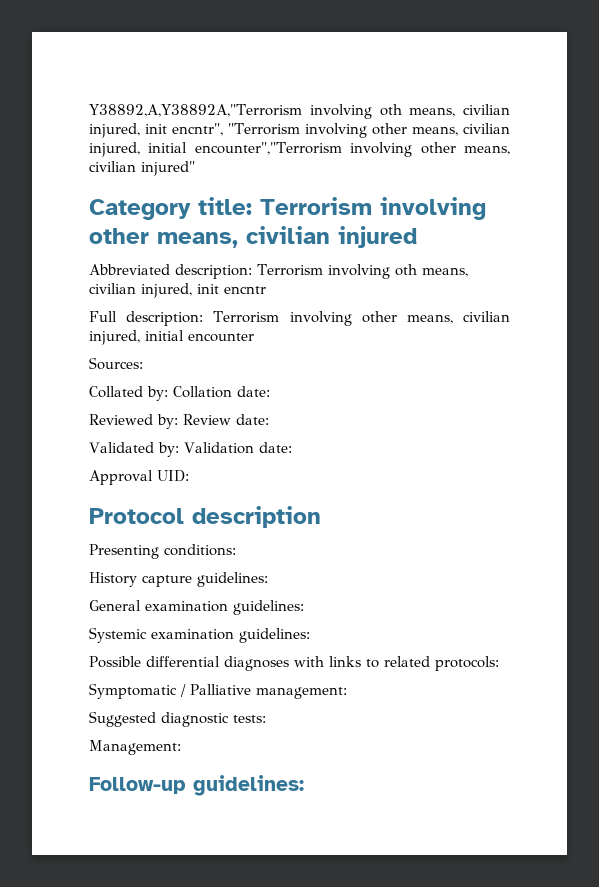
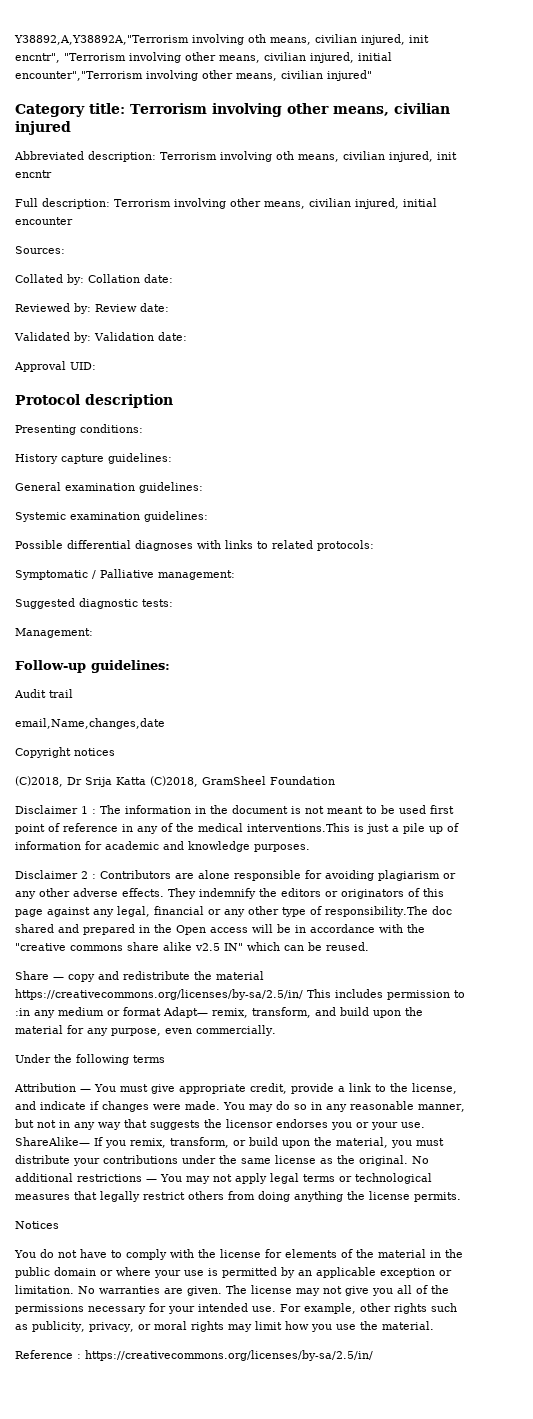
+ Audit trail
+ email,Name,changes,date
+ Copyright notices
+ (C)2018, Dr Srija Katta (C)2018, GramSheel Foundation
+ Disclaimer 1 : The information in the document is not meant to be used first point of reference in any of the medical interventions.This is just a pile up of information for academic and knowledge purposes.
+ Disclaimer 2 : Contributors are alone responsible for avoiding plagiarism or any other adverse effects. They indemnify the editors or originators of this page against any legal, financial or any other type of responsibility.The doc shared and prepared in the Open access will be in accordance with the "creative commons share alike v2.5 IN" which can be reused.
+ Share — copy and redistribute the material https://creativecommons.org/licenses/by-sa/2.5/in/ This includes permission to :in any medium or format Adapt— remix, transform, and build upon the material for any purpose, even commercially.
+ Under the following terms
+ Attribution — You must give appropriate credit, provide a link to the license, and indicate if changes were made. You may do so in any reasonable manner, but not in any way that suggests the licensor endorses you or your use. ShareAlike— If you remix, transform, or build upon the material, you must distribute your contributions under the same license as the original. No additional restrictions — You may not apply legal terms or technological measures that legally restrict others from doing anything the license permits.
+ Notices
+ You do not have to comply with the license for elements of the material in the public domain or where your use is permitted by an applicable exception or limitation. No warranties are given. The license may not give you all of the permissions necessary for your intended use. For example, other rights such as publicity, privacy, or moral rights may limit how you use the material.
+ Reference : https://creativecommons.org/licenses/by-sa/2.5/in/

